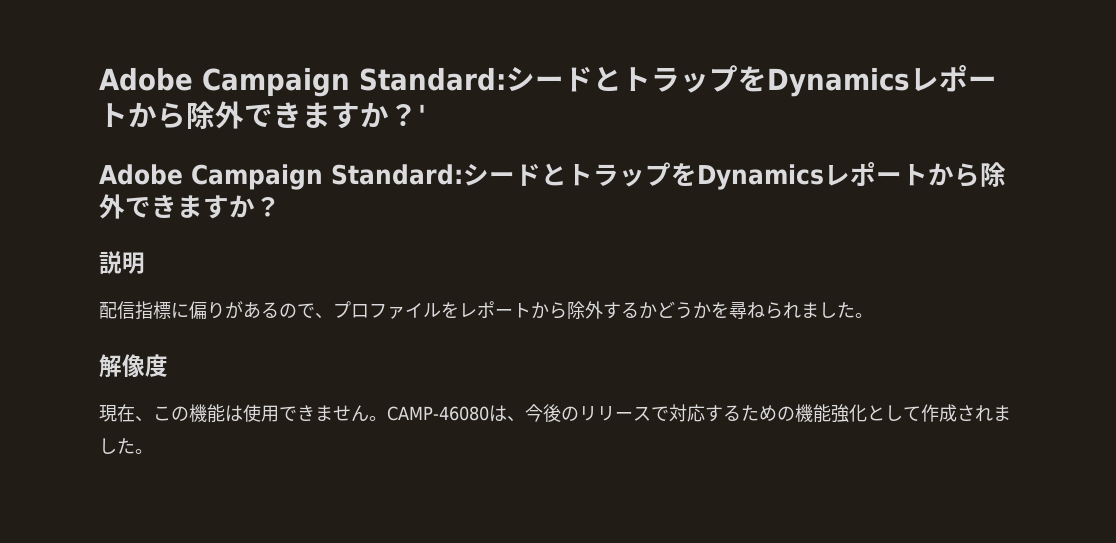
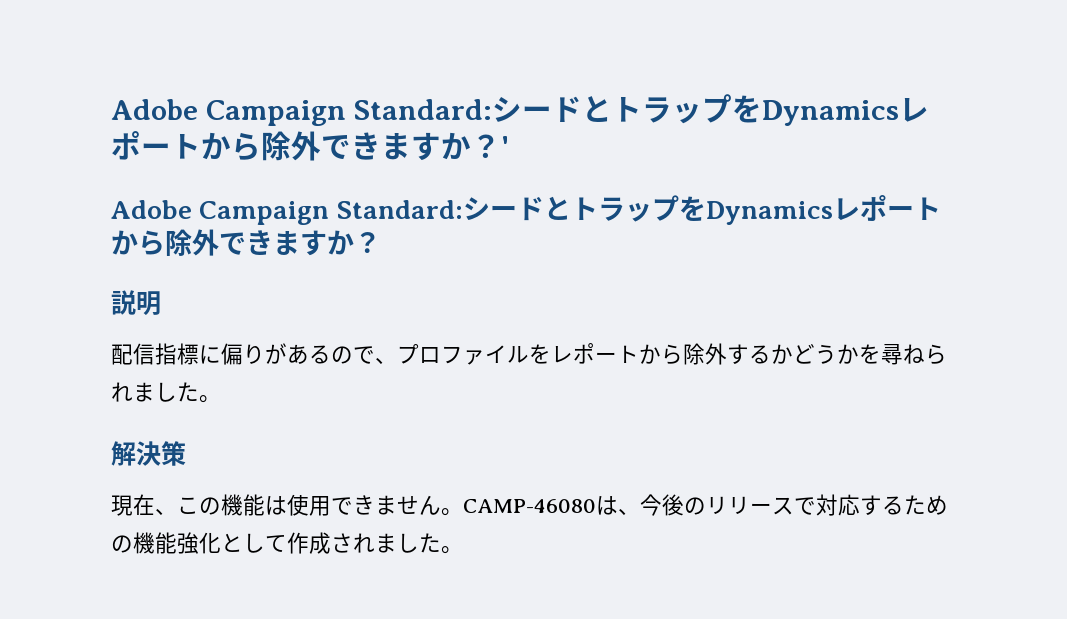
- 解像度
+ 解決策

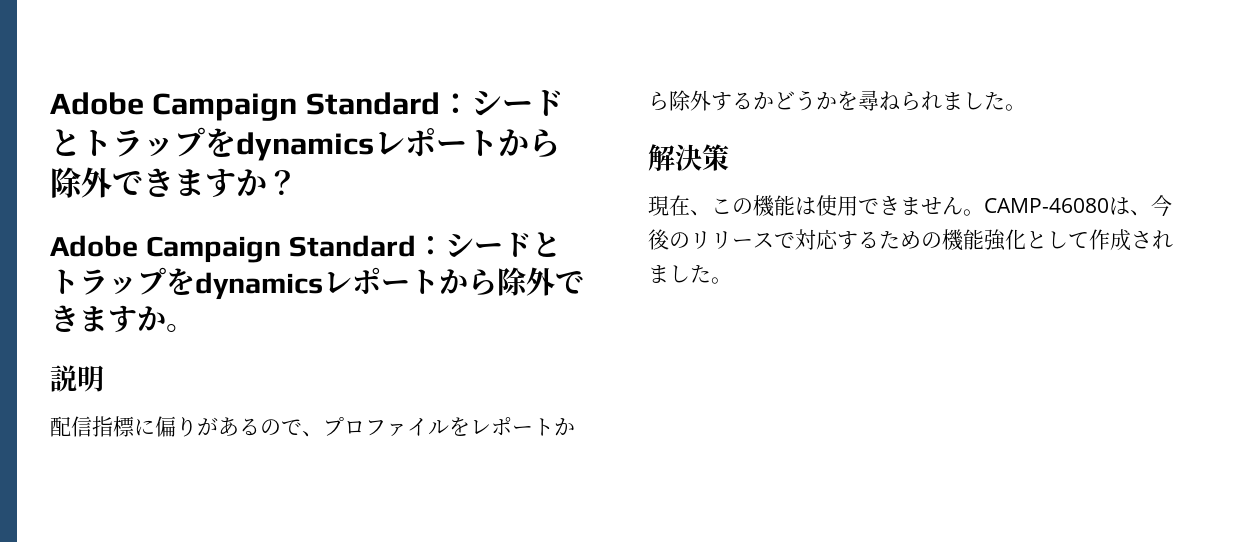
- Adobe Campaign Standard:シードとトラップをDynamicsレポートから除外できますか？'
- Adobe Campaign Standard:シードとトラップをDynamicsレポートから除外できますか？
+ Adobe Campaign Standard：シードとトラップをdynamicsレポートから除外できますか？
+ Adobe Campaign Standard：シードとトラップをdynamicsレポートから除外できますか。

